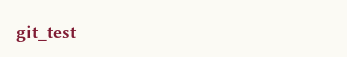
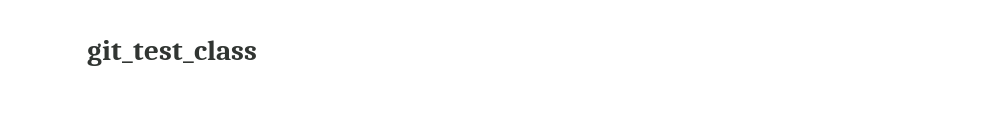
- git_test
+ git_test_class

